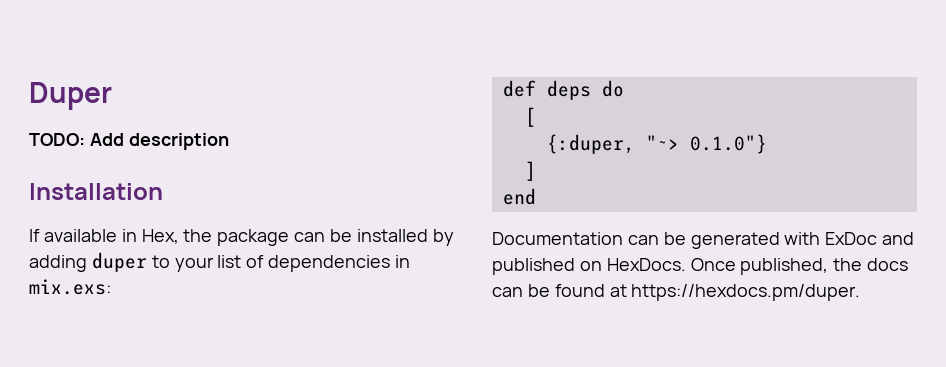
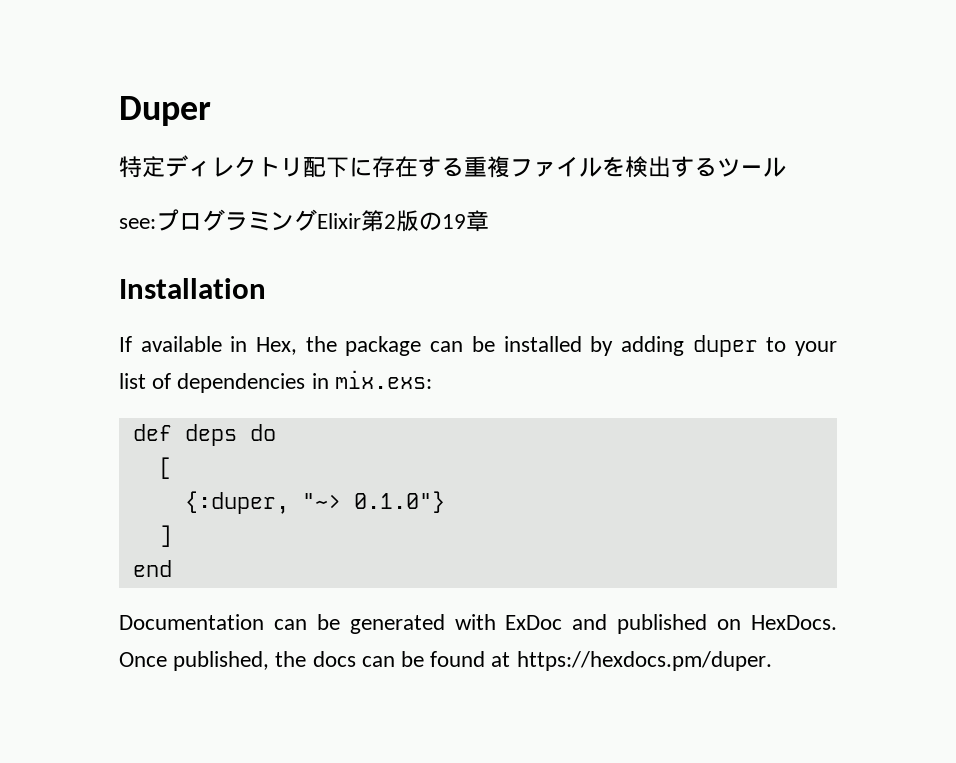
- TODO: Add description
+ 特定ディレクトリ配下に存在する重複ファイルを検出するツール
+ see:プログラミングElixir第2版の19章

